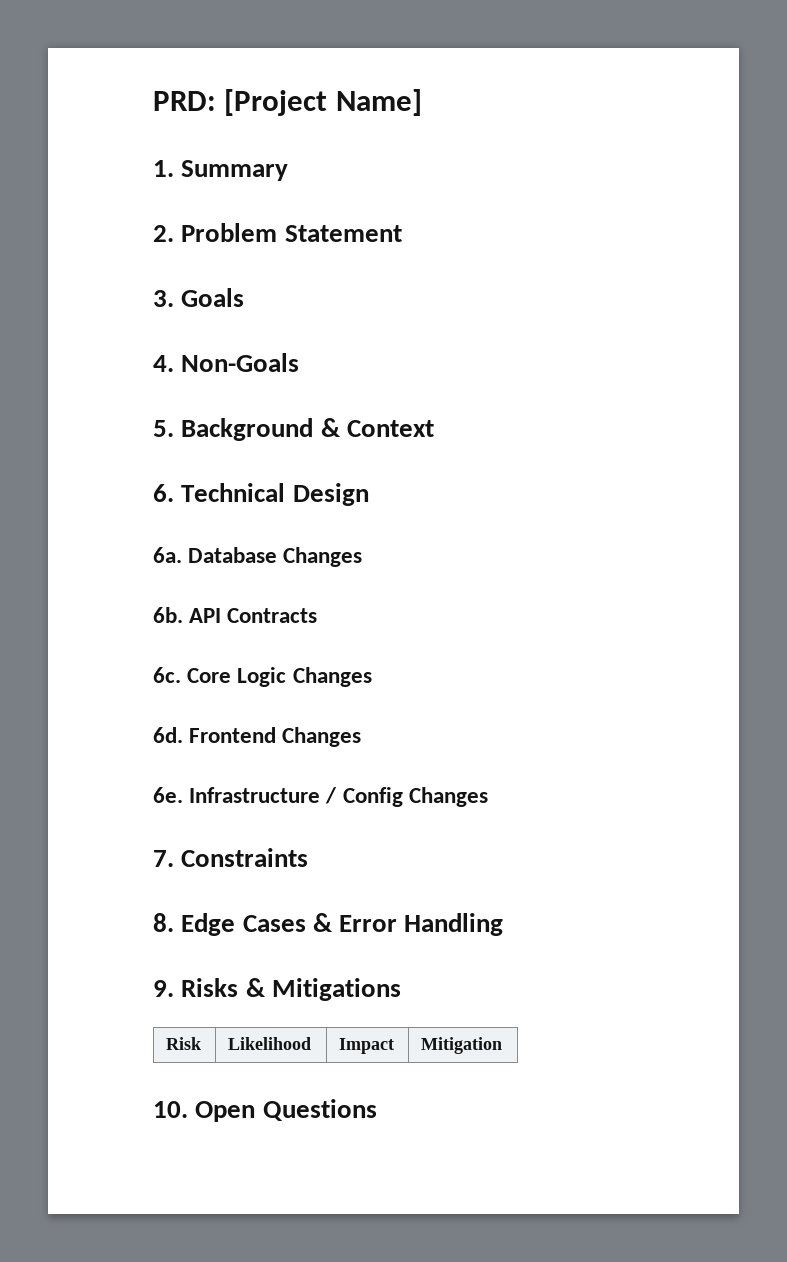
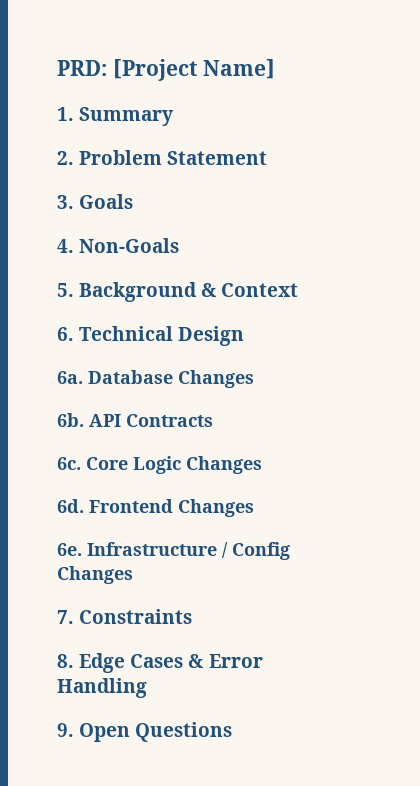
- 9. Risks & Mitigations
- Risk | Likelihood | Impact | Mitigation
- 10. Open Questions
+ 9. Open Questions

